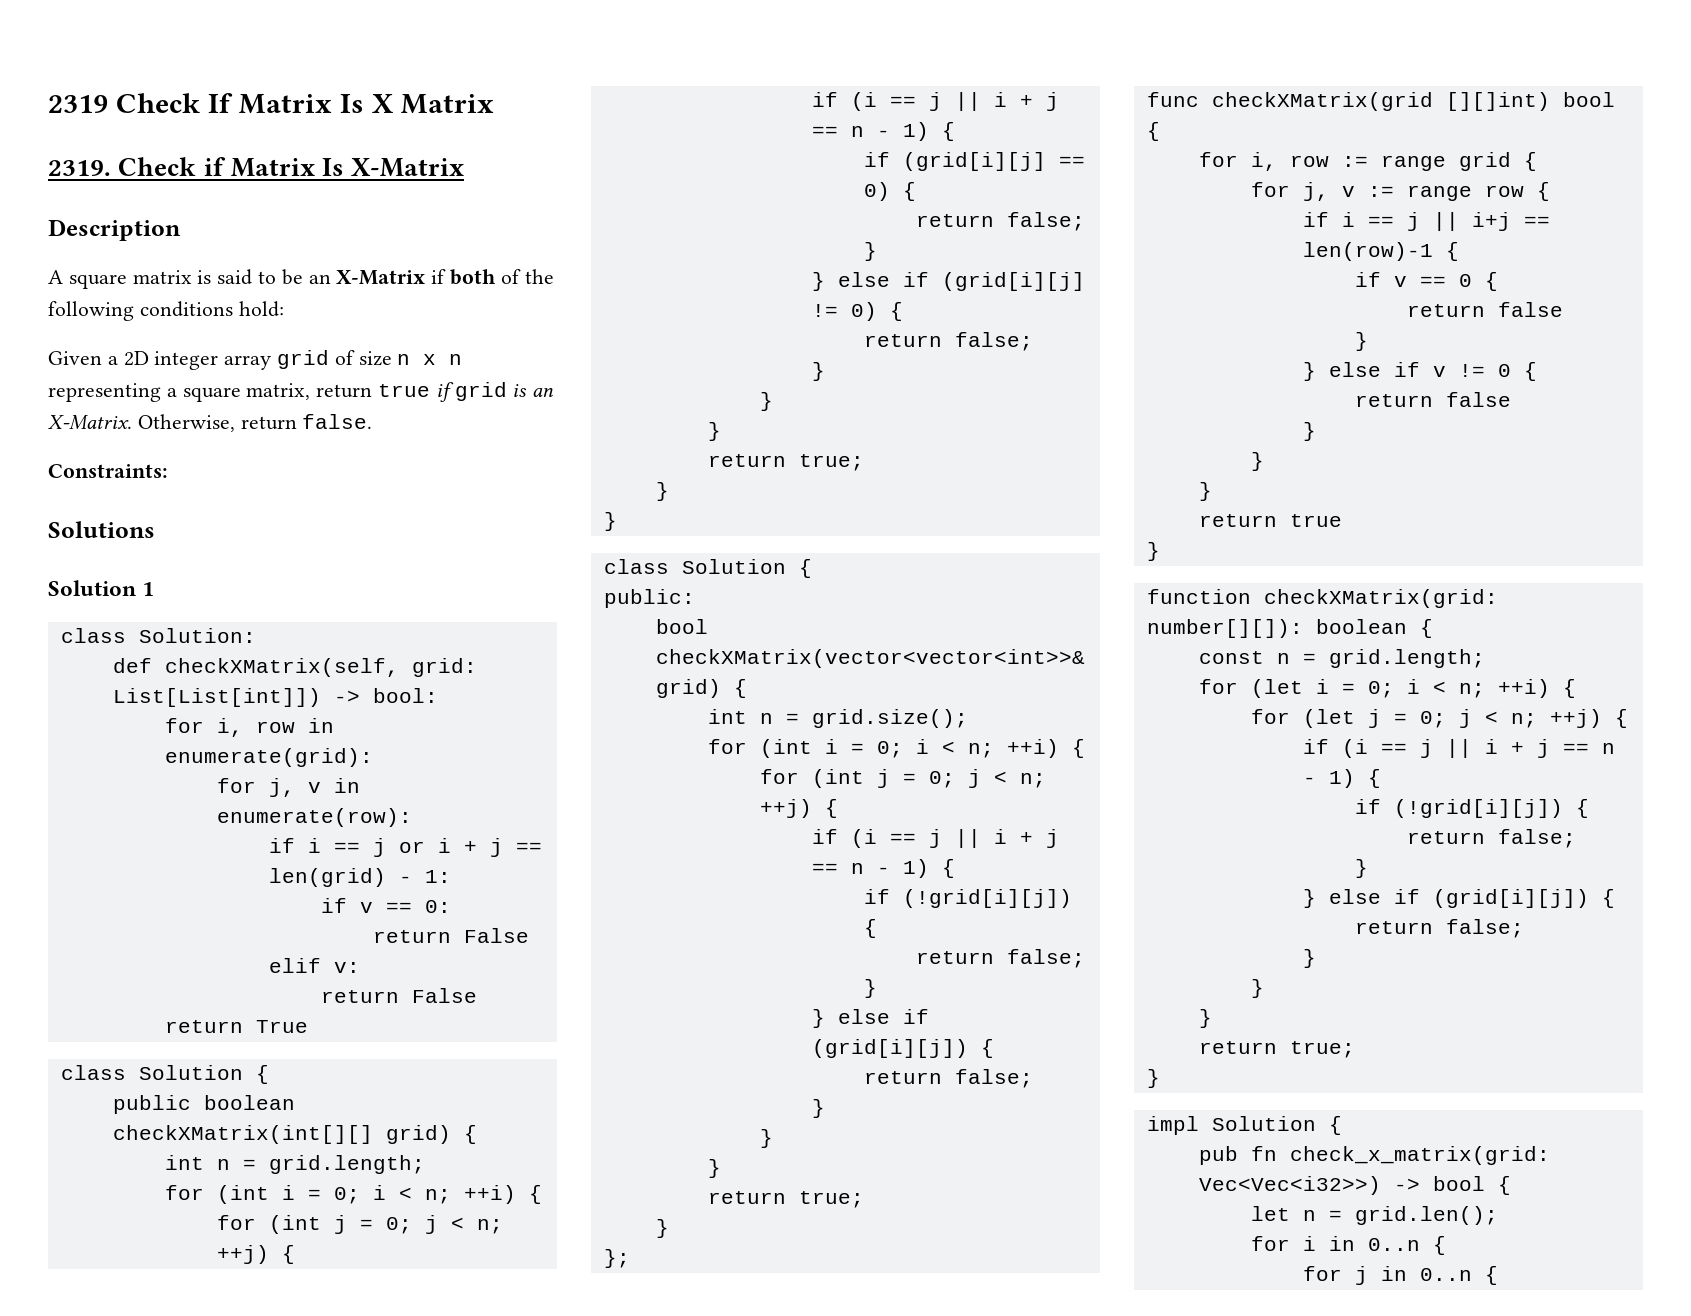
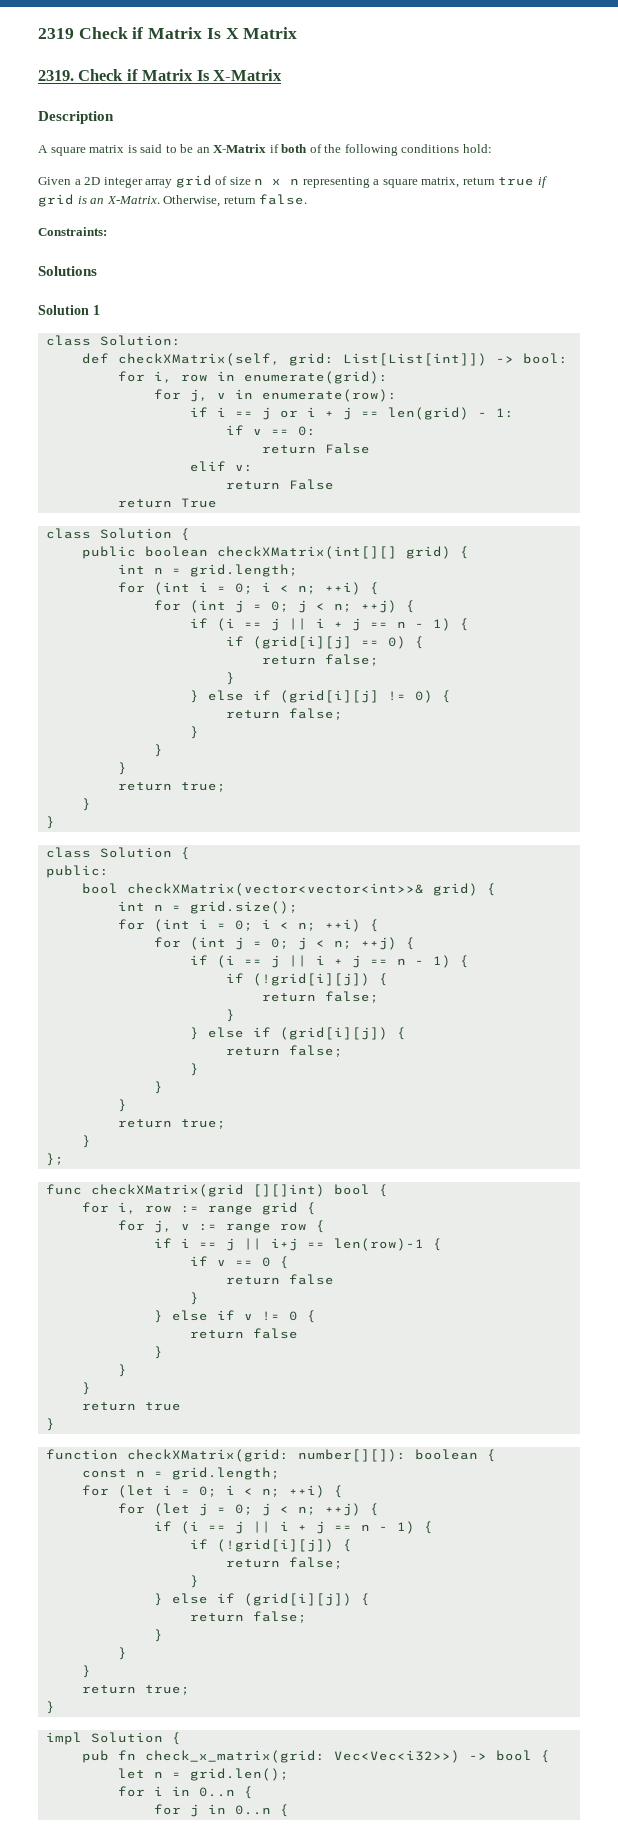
- 2319 Check If Matrix Is X Matrix
+ 2319 Check if Matrix Is X Matrix

